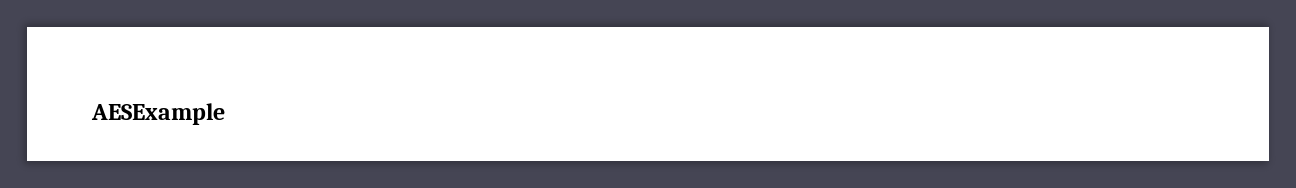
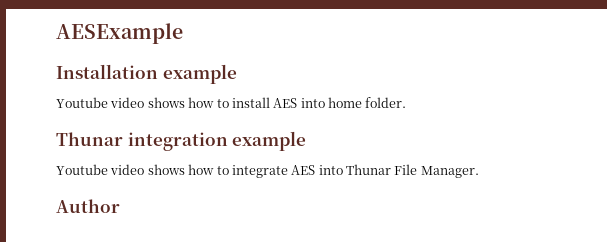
+ Installation example
+ Youtube video shows how to install AES into home folder.
+ Thunar integration example
+ Youtube video shows how to integrate AES into Thunar File Manager.
+ Author

